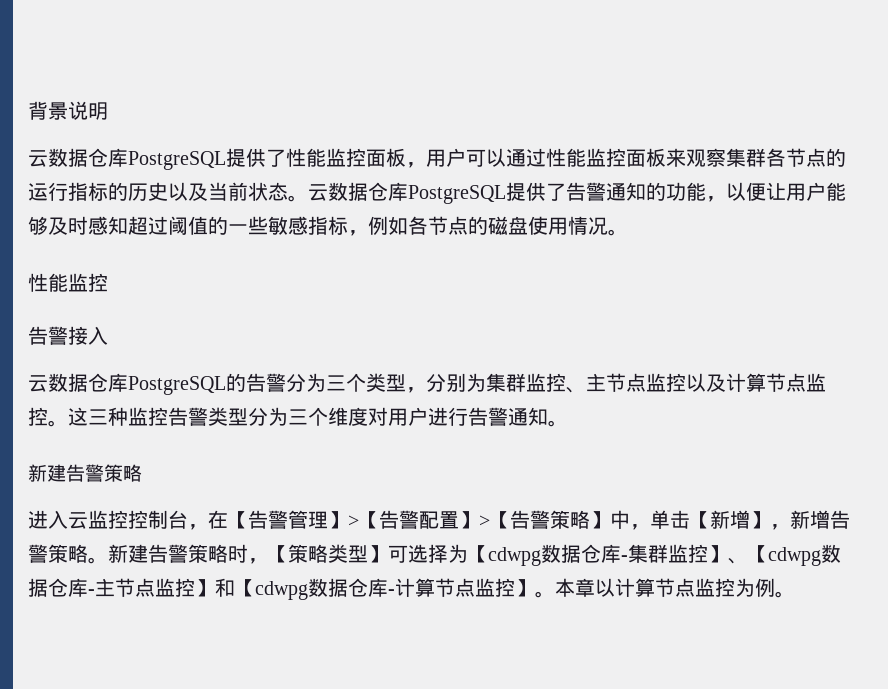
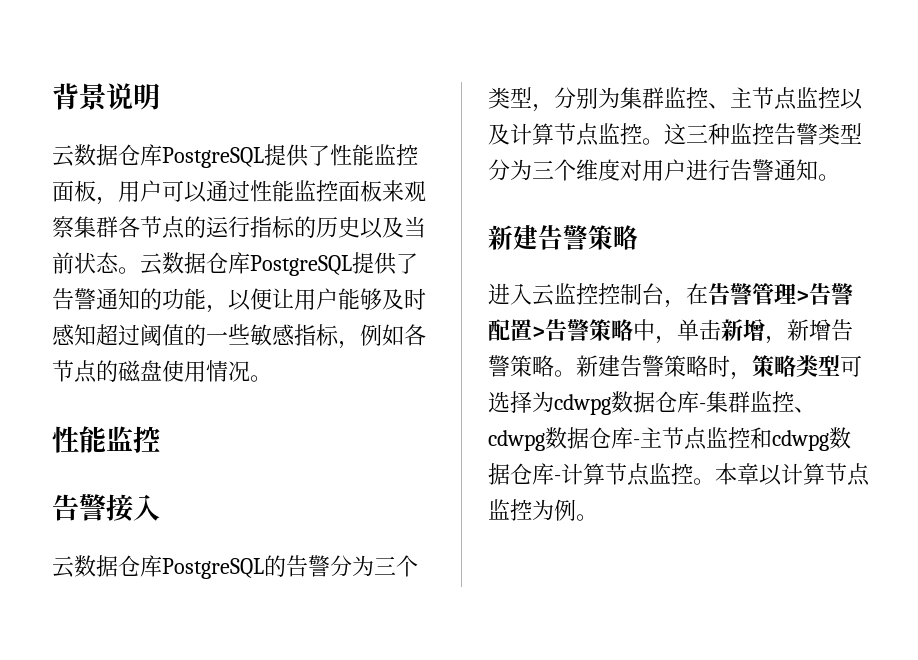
- 进入云监控控制台，在【告警管理】>【告警配置】>【告警策略】中，单击【新增】，新增告警策略。
+ 进入云监控控制台，在告警管理>告警配置>告警策略中，单击新增，新增告警策略。
- 新建告警策略时，【策略类型】可选择为【cdwpg数据仓库-集群监控】、【cdwpg数据仓库-主节点监控】和【cdwpg数据仓库-计算节点监控】。
+ 新建告警策略时，策略类型可选择为cdwpg数据仓库-集群监控、cdwpg数据仓库-主节点监控和cdwpg数据仓库-计算节点监控。

